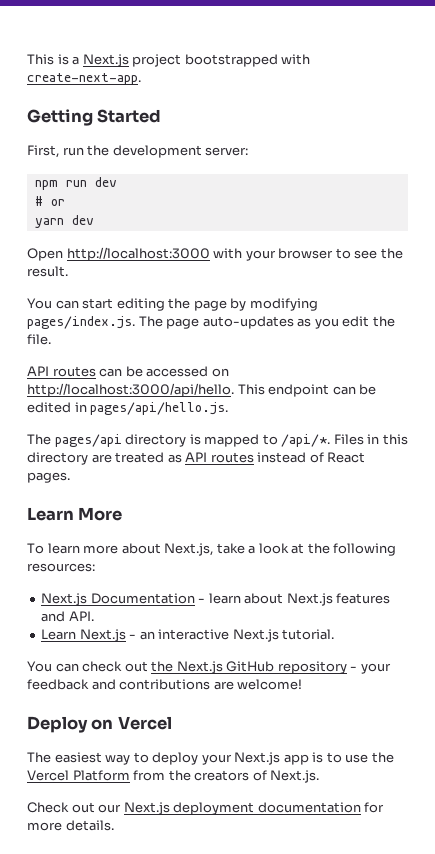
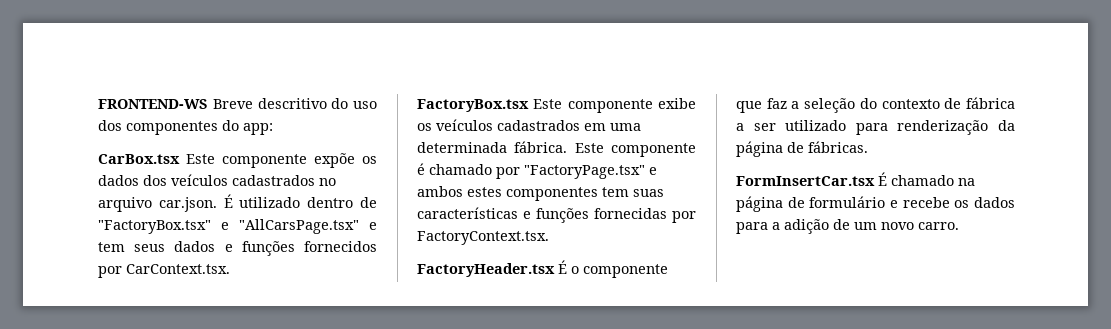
- This is a Next.js project bootstrapped with create-next-app.
- Getting Started
- First, run the development server:
- npm run dev
- # or
- yarn dev
- Open http://localhost:3000 with your browser to see the result.
- You can start editing the page by modifying pages/index.js. The page auto-updates as you edit the file.
- API routes can be accessed on http://localhost:3000/api/hello. This endpoint can be edited in pages/api/hello.js.
- The pages/api directory is mapped to /api/*. Files in this directory are treated as API routes instead of React pages.
- Learn More
- To learn more about Next.js, take a look at the following resources:
- Next.js Documentation - learn about Next.js features and API.
- Learn Next.js - an interactive Next.js tutorial.
- You can check out the Next.js GitHub repository - your feedback and contributions are welcome!
- Deploy on Vercel
- The easiest way to deploy your Next.js app is to use the Vercel Platform from the creators of Next.js.
- Check out our Next.js deployment documentation for more details.
+ FRONTEND-WS Breve descritivo do uso dos componentes do app:
+ CarBox.tsx Este componente expõe os dados dos veículos cadastrados no arquivo car.json. É utilizado dentro de "FactoryBox.tsx" e "AllCarsPage.tsx" e tem seus dados e funções fornecidos por CarContext.tsx.
+ FactoryBox.tsx Este componente exibe os veículos cadastrados em uma determinada fábrica. Este componente é chamado por "FactoryPage.tsx" e ambos estes componentes tem suas características e funções fornecidas por FactoryContext.tsx.
+ FactoryHeader.tsx É o componente que faz a seleção do contexto de fábrica a ser utilizado para renderização da página de fábricas.
+ FormInsertCar.tsx É chamado na página de formulário e recebe os dados para a adição de um novo carro.

